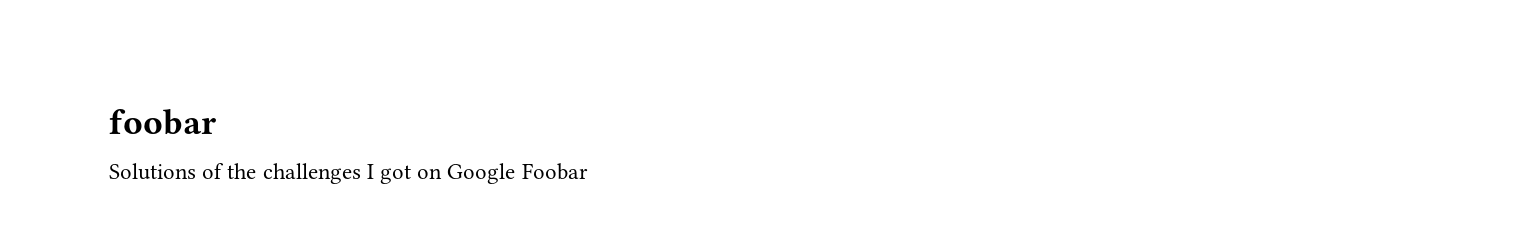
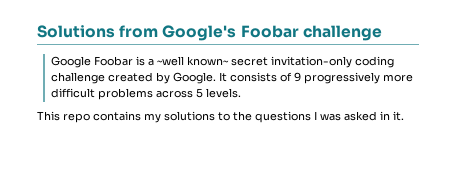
- foobar
- Solutions of the challenges I got on Google Foobar
+ Solutions from Google's Foobar challenge
+ Google Foobar is a ~well known~ secret invitation-only coding challenge created by Google. It consists of 9 progressively more difficult problems across 5 levels.
+ This repo contains my solutions to the questions I was asked in it.

